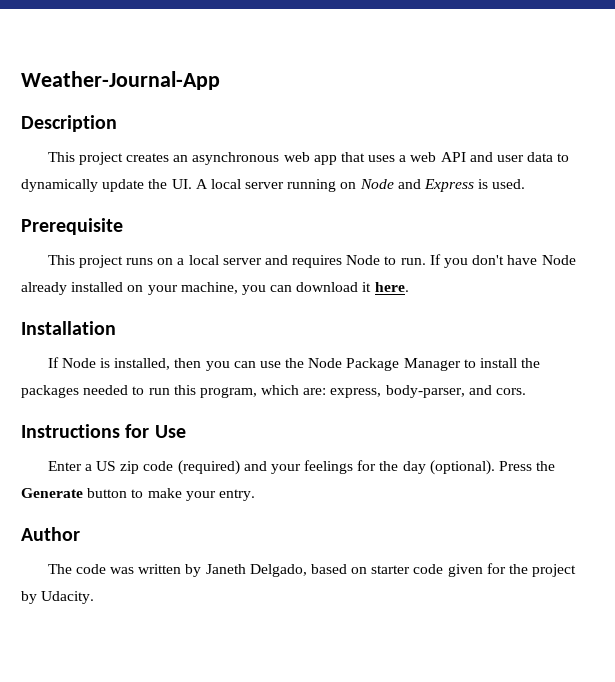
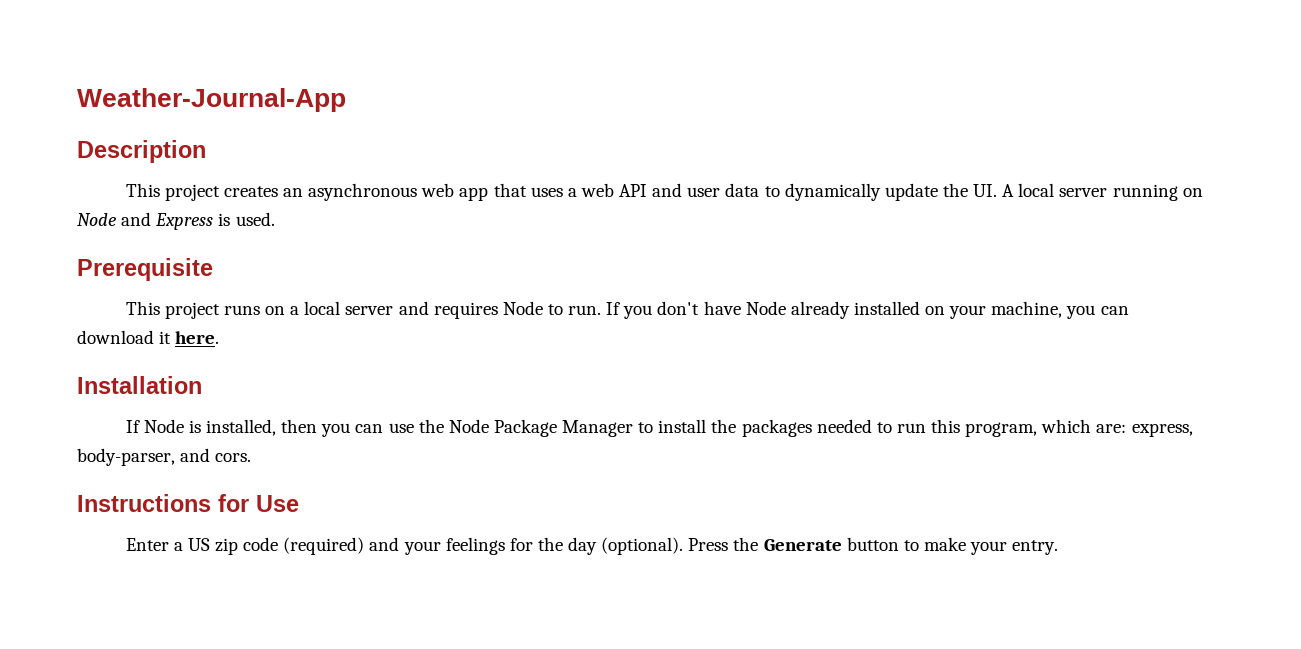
- Author
- The code was written by Janeth Delgado, based on starter code given for the project by Udacity.

